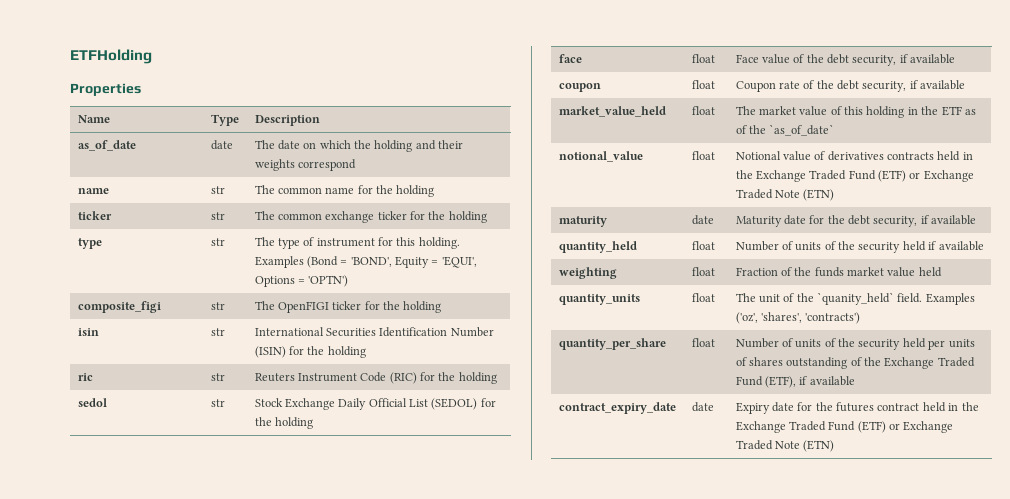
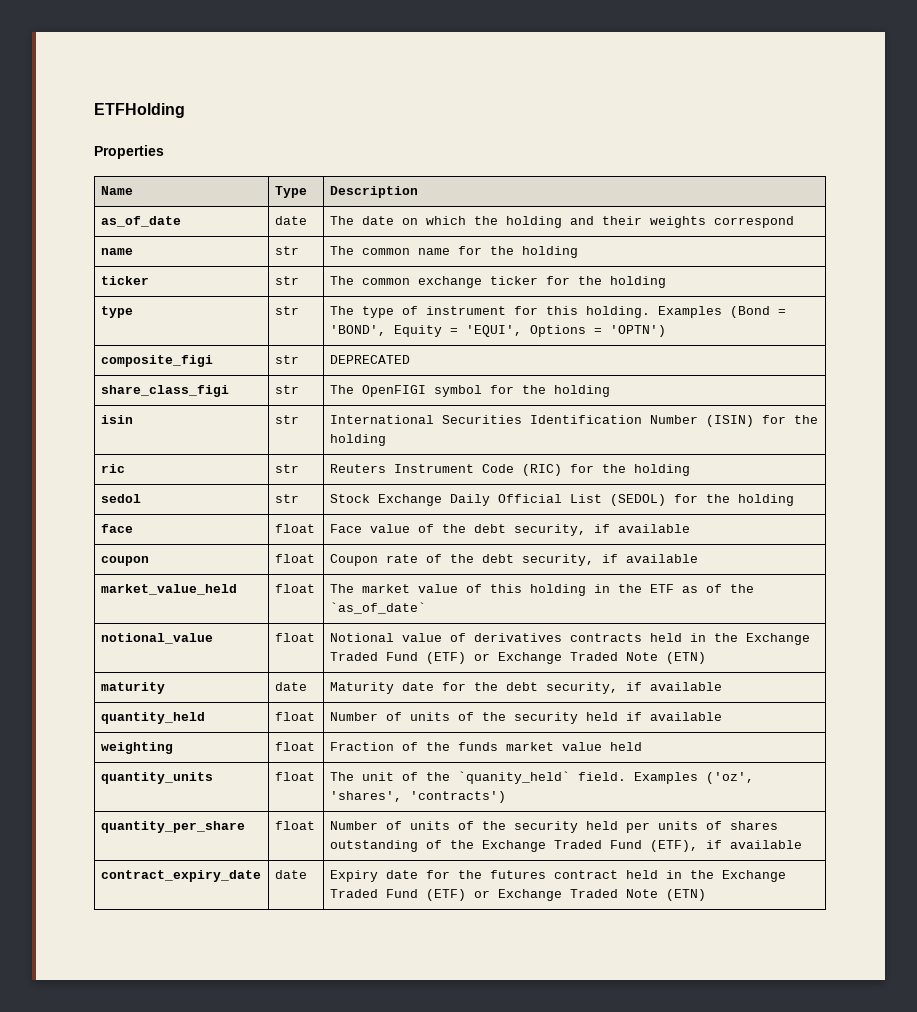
- composite_figi | str | The OpenFIGI ticker for the holding
+ composite_figi | str | DEPRECATED
+ share_class_figi | str | The OpenFIGI symbol for the holding

